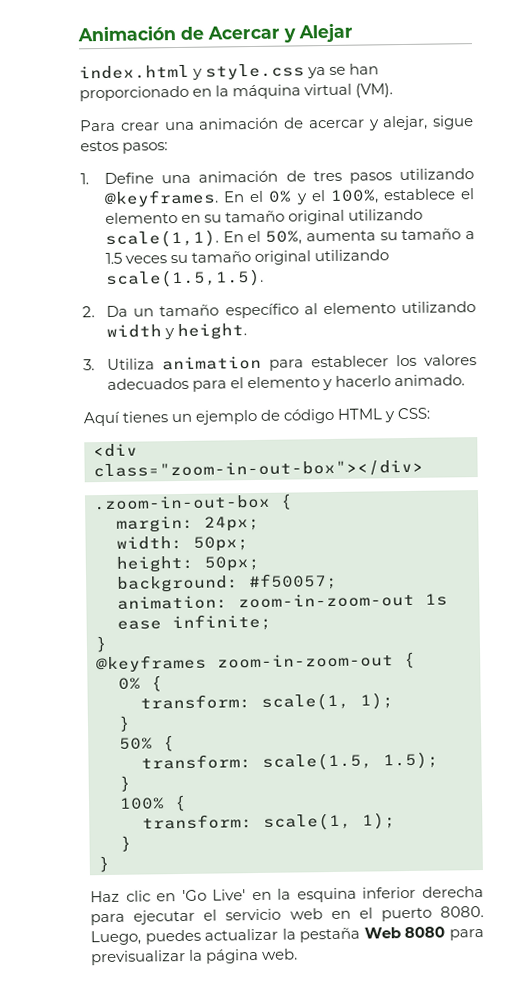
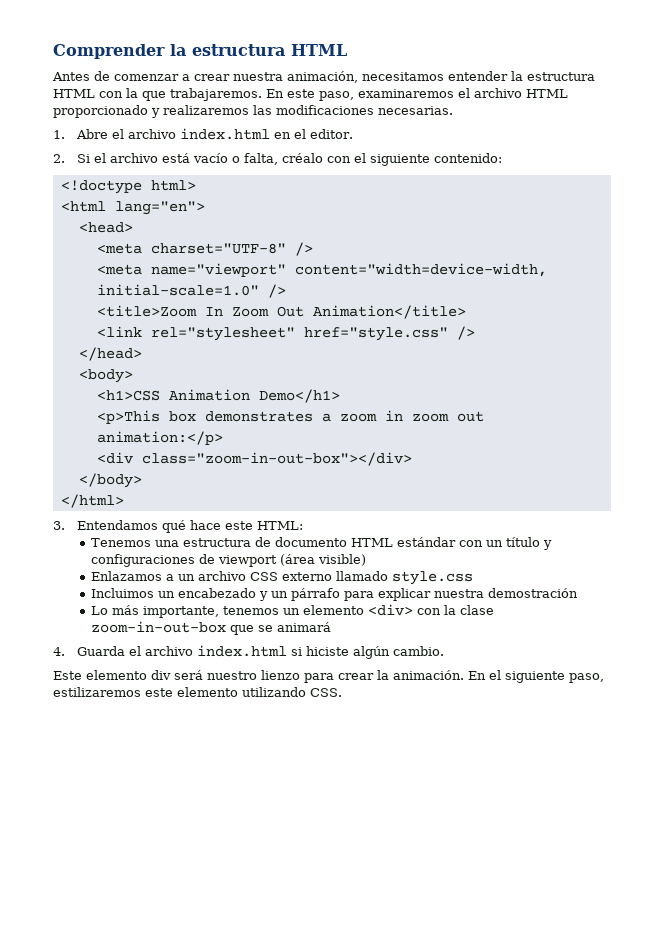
- Animación de Acercar y Alejar
- index.html y style.css ya se han proporcionado en la máquina virtual (VM).
- Para crear una animación de acercar y alejar, sigue estos pasos:
- 1. Define una animación de tres pasos utilizando @keyframes. En el 0% y el 100%, establece el elemento en su tamaño original utilizando scale(1,1). En el 50%, aumenta su tamaño a 1.5 veces su tamaño original utilizando scale(1.5,1.5).
- 2. Da un tamaño específico al elemento utilizando width y height.
- 3. Utiliza animation para establecer los valores adecuados para el elemento y hacerlo animado.
- Aquí tienes un ejemplo de código HTML y CSS:
+ Comprender la estructura HTML
+ Antes de comenzar a crear nuestra animación, necesitamos entender la estructura HTML con la que trabajaremos. En este paso, examinaremos el archivo HTML proporcionado y realizaremos las modificaciones necesarias.
+ 1. Abre el archivo index.html en el editor.
+ 2. Si el archivo está vacío o falta, créalo con el siguiente contenido:
+ <!doctype html>
+ <html lang="en">
+ <head>
+ <meta charset="UTF-8" />
+ <meta name="viewport" content="width=device-width, initial-scale=1.0" />
+ <title>Zoom In Zoom Out Animation</title>
+ <link rel="stylesheet" href="style.css" />
+ </head>
+ <body>
+ <h1>CSS Animation Demo</h1>
+ <p>This box demonstrates a zoom in zoom out animation:</p>
  <div class="zoom-in-out-box"></div>
- .zoom-in-out-box {
- margin: 24px;
- width: 50px;
- height: 50px;
- background: #f50057;
- animation: zoom-in-zoom-out 1s ease infinite;
- }
- @keyframes zoom-in-zoom-out {
- 0% {
- transform: scale(1, 1);
- }
- 50% {
- transform: scale(1.5, 1.5);
- }
- 100% {
- transform: scale(1, 1);
- }
- }
- Haz clic en 'Go Live' en la esquina inferior derecha para ejecutar el servicio web en el puerto 8080. Luego, puedes actualizar la pestaña Web 8080 para previsualizar la página web.
+ </body>
+ </html>
+ 3. Entendamos qué hace este HTML:
+ Tenemos una estructura de documento HTML estándar con un título y configuraciones de viewport (área visible)
+ Enlazamos a un archivo CSS externo llamado style.css
+ Incluimos un encabezado y un párrafo para explicar nuestra demostración
+ Lo más importante, tenemos un elemento <div> con la clase zoom-in-out-box que se animará
+ 4. Guarda el archivo index.html si hiciste algún cambio.
+ Este elemento div será nuestro lienzo para crear la animación. En el siguiente paso, estilizaremos este elemento utilizando CSS.

